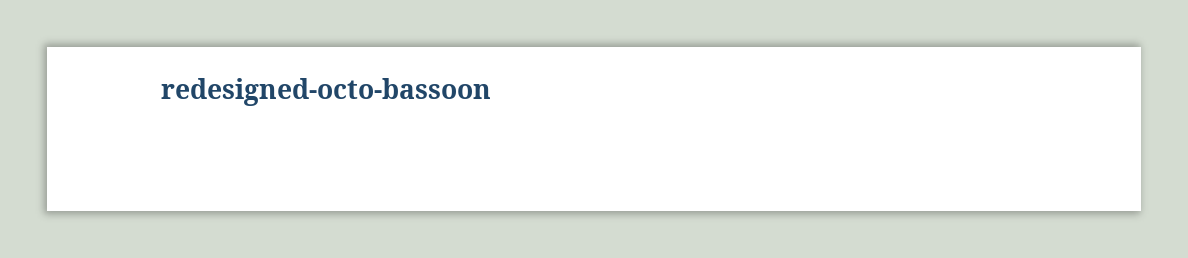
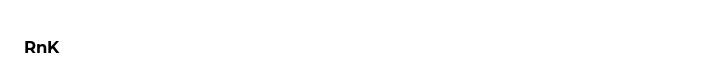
- redesigned-octo-bassoon
+ RnK

